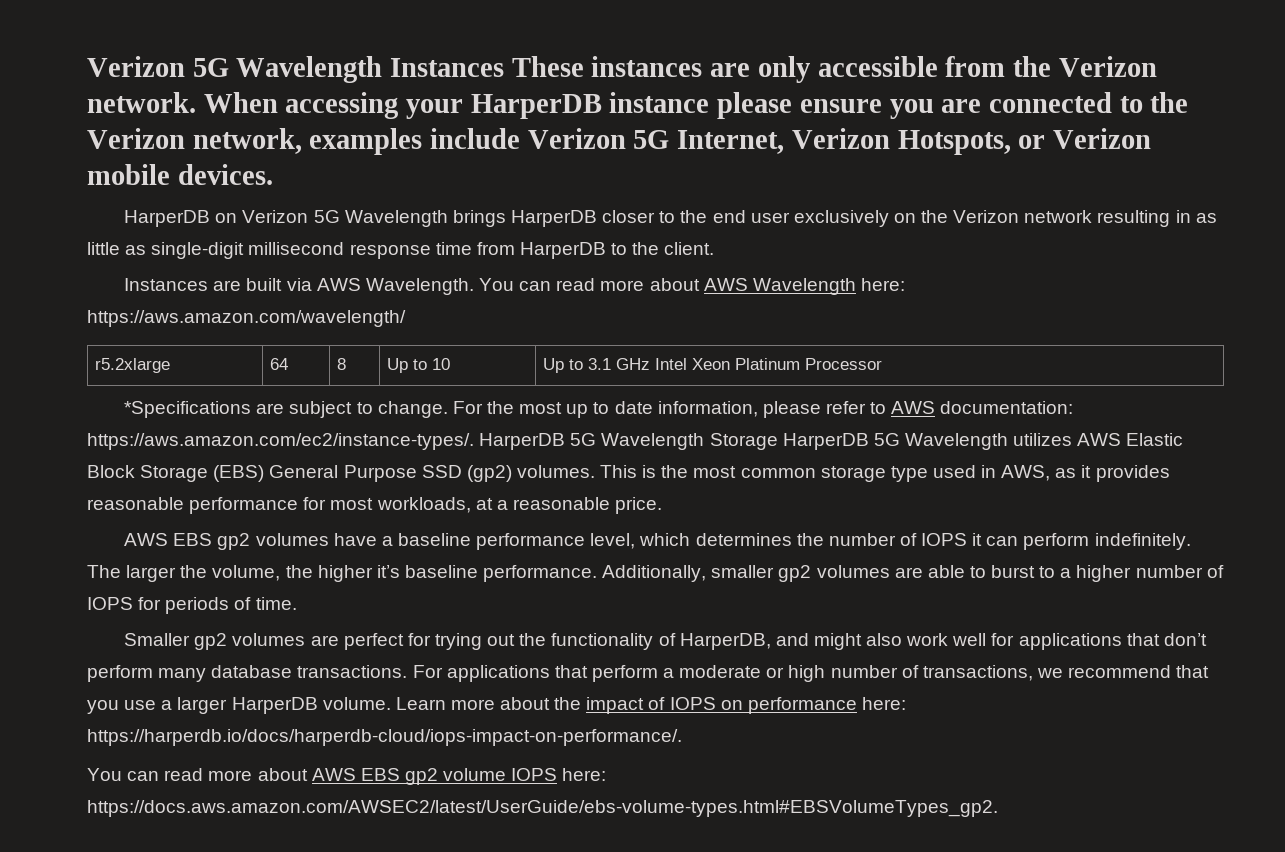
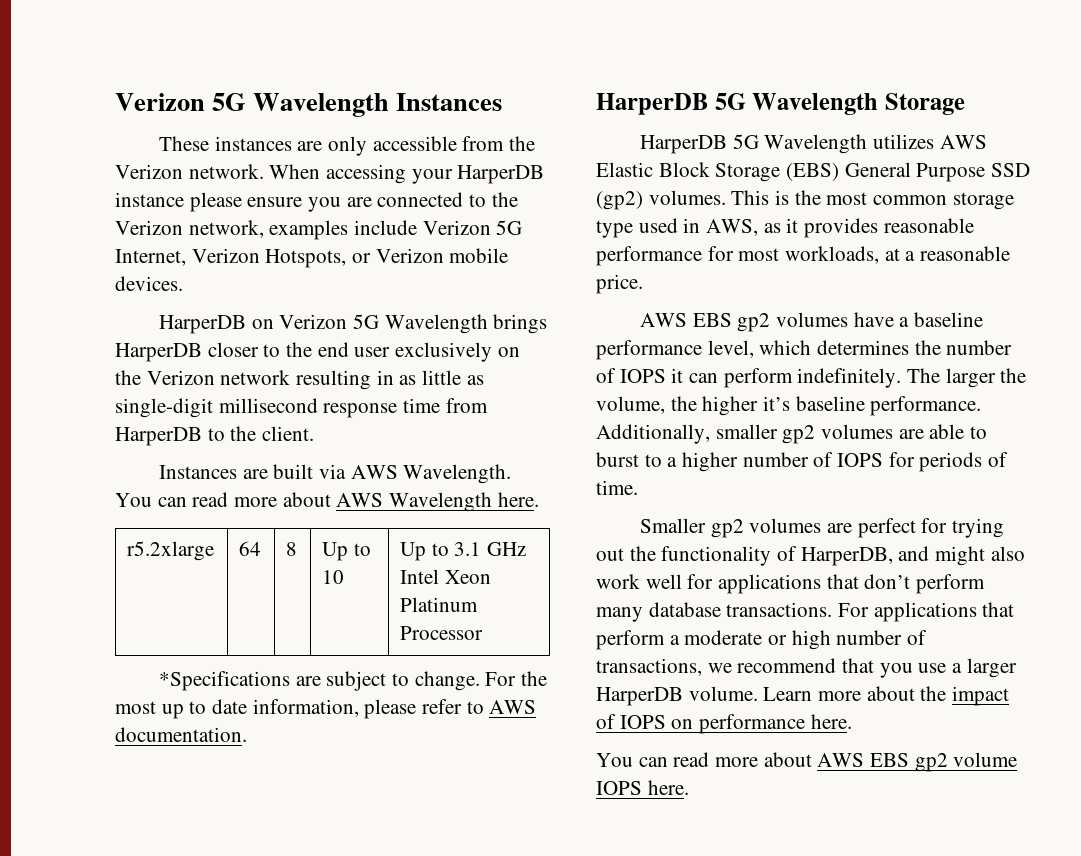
- Verizon 5G Wavelength Instances These instances are only accessible from the Verizon network.
+ Verizon 5G Wavelength Instances
+ These instances are only accessible from the Verizon network.
- You can read more about AWS Wavelength here: https://aws.amazon.com/wavelength/
+ You can read more about AWS Wavelength here.
- For the most up to date information, please refer to AWS documentation: https://aws.amazon.com/ec2/instance-types/. HarperDB 5G Wavelength Storage HarperDB 5G Wavelength utilizes AWS Elastic Block Storage (EBS) General Purpose SSD (gp2) volumes.
+ For the most up to date information, please refer to AWS documentation.
+ HarperDB 5G Wavelength Storage
+ HarperDB 5G Wavelength utilizes AWS Elastic Block Storage (EBS) General Purpose SSD (gp2) volumes.
- Learn more about the impact of IOPS on performance here: https://harperdb.io/docs/harperdb-cloud/iops-impact-on-performance/.
+ Learn more about the impact of IOPS on performance here.
- You can read more about AWS EBS gp2 volume IOPS here: https://docs.aws.amazon.com/AWSEC2/latest/UserGuide/ebs-volume-types.html#EBSVolumeTypes_gp2.
+ You can read more about AWS EBS gp2 volume IOPS here.

